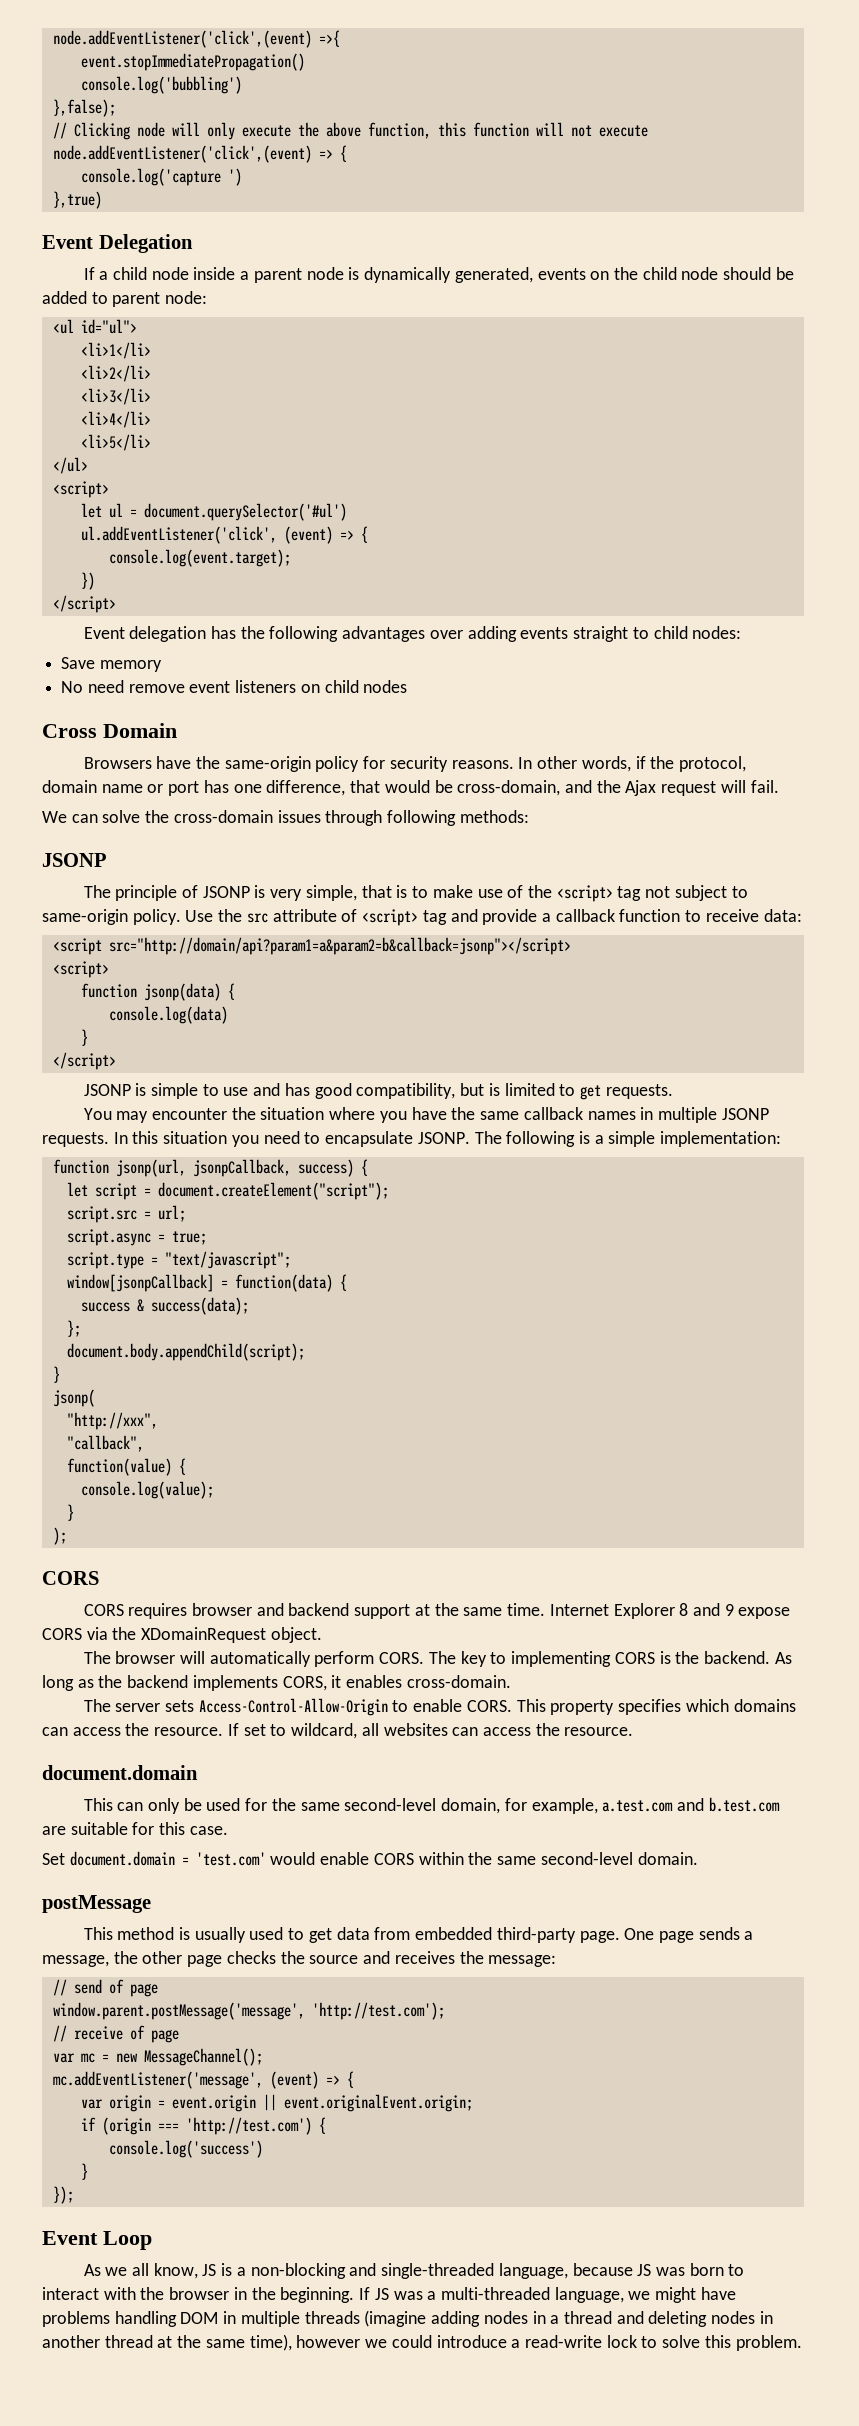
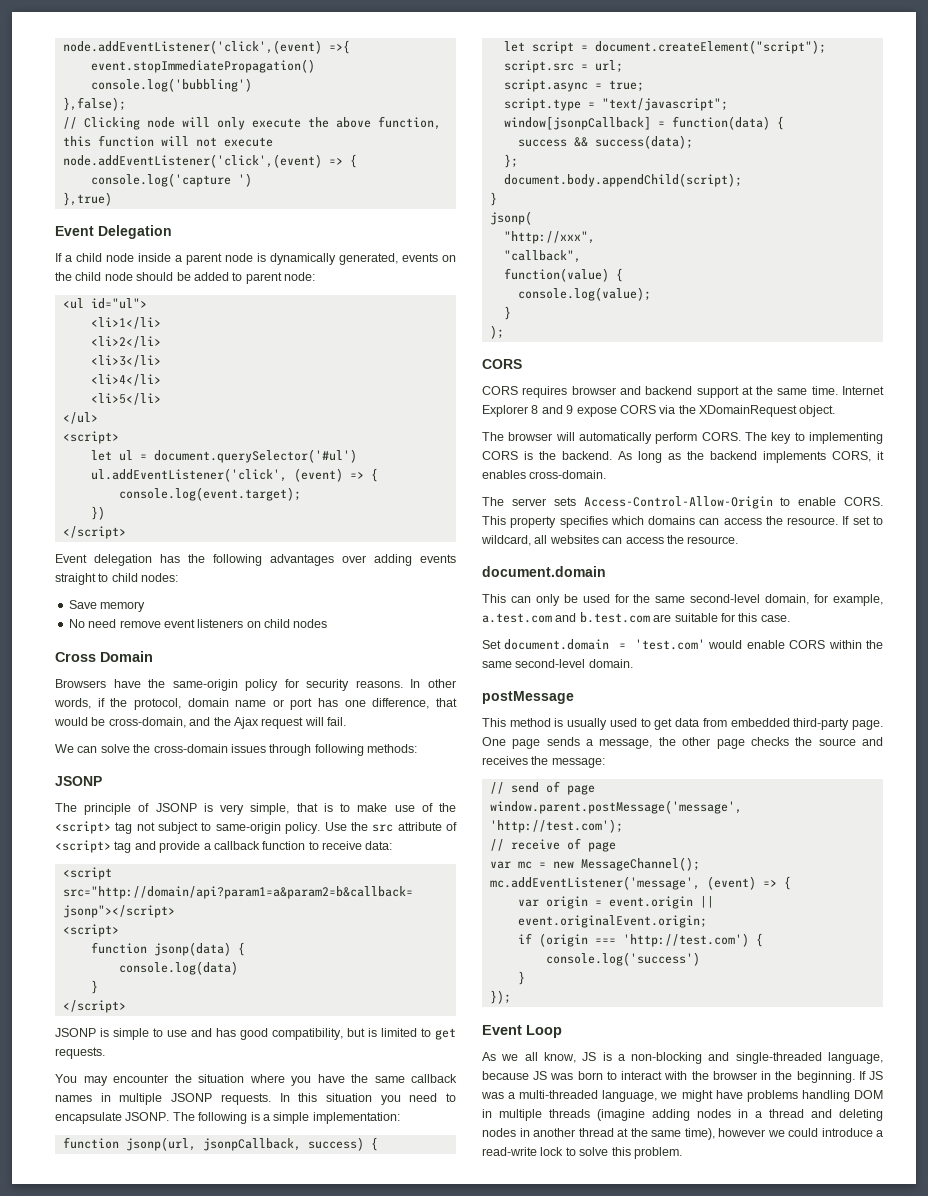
- success & success(data);
+ success && success(data);

